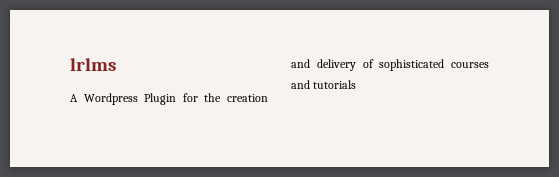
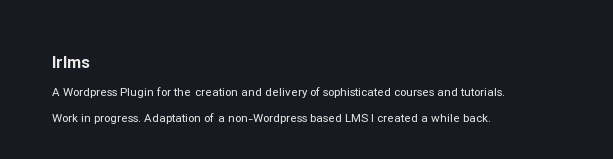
- A Wordpress Plugin for the creation and delivery of sophisticated courses and tutorials
+ A Wordpress Plugin for the creation and delivery of sophisticated courses and tutorials.
+ Work in progress. Adaptation of a non-Wordpress based LMS I created a while back.

